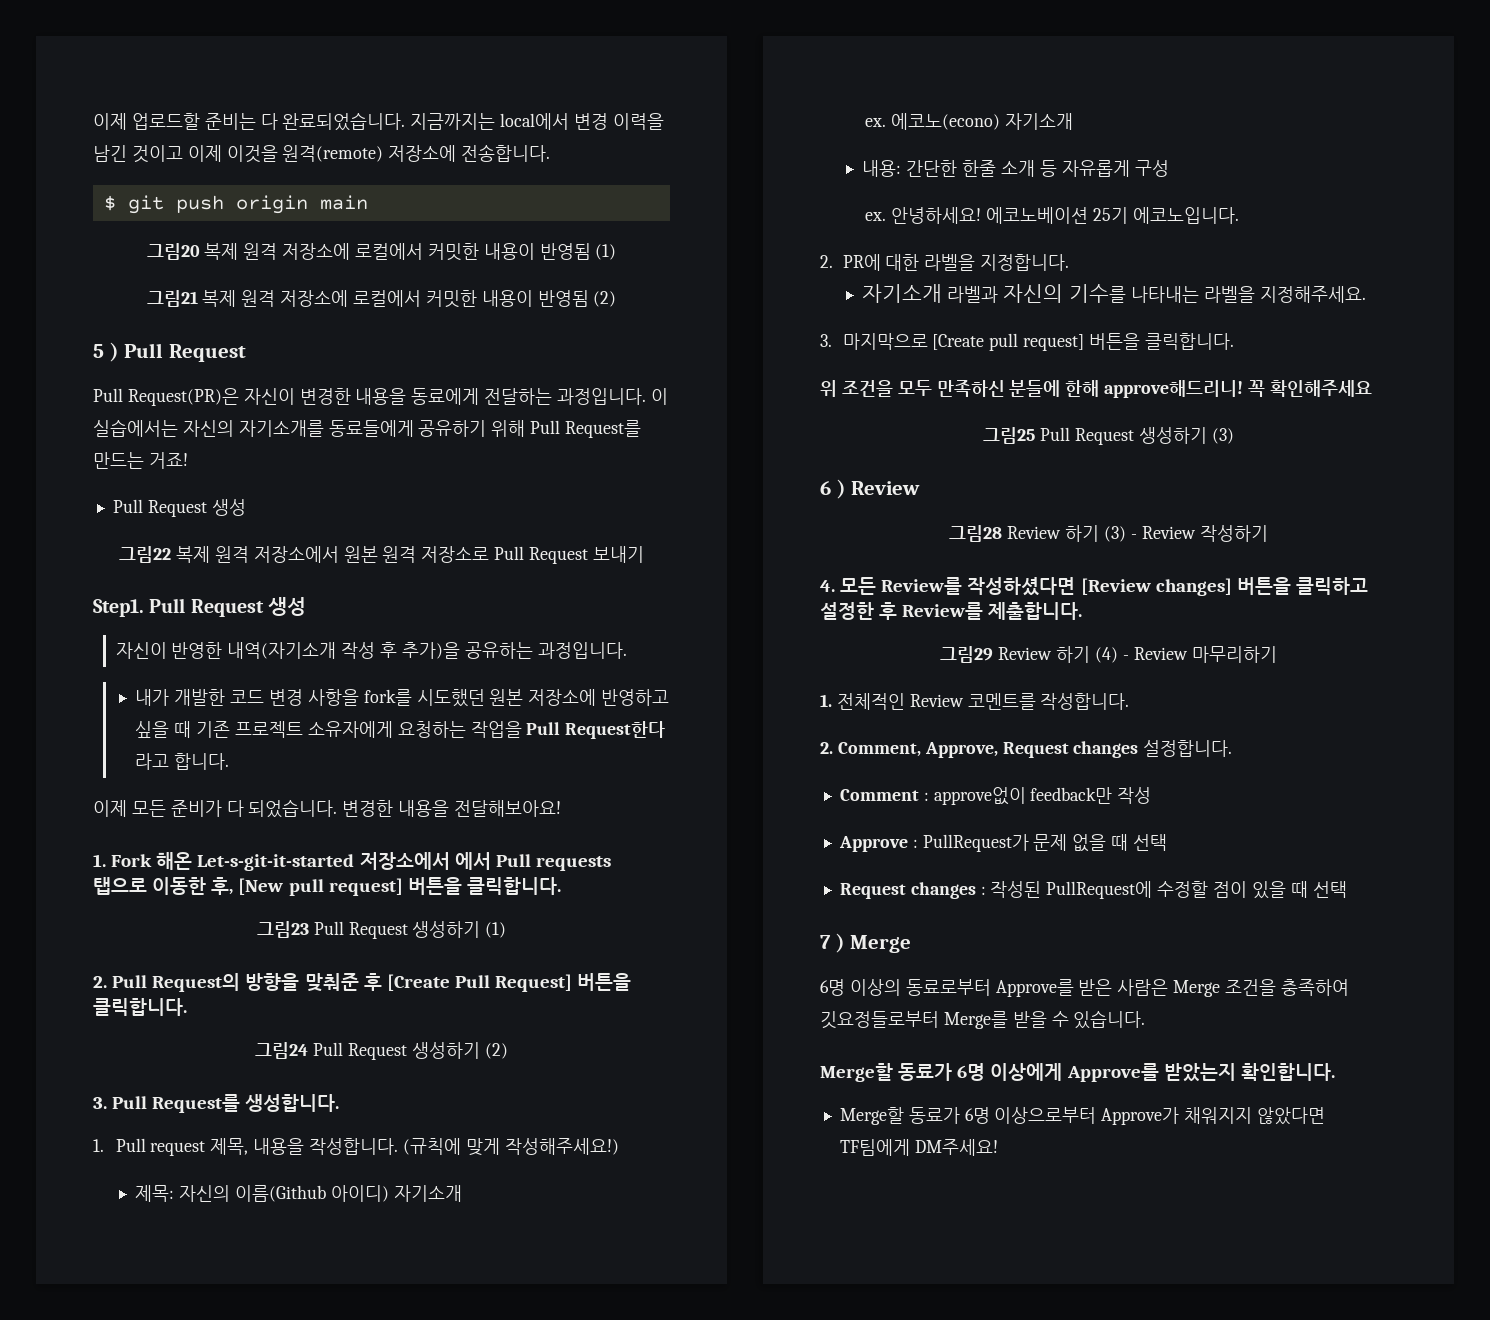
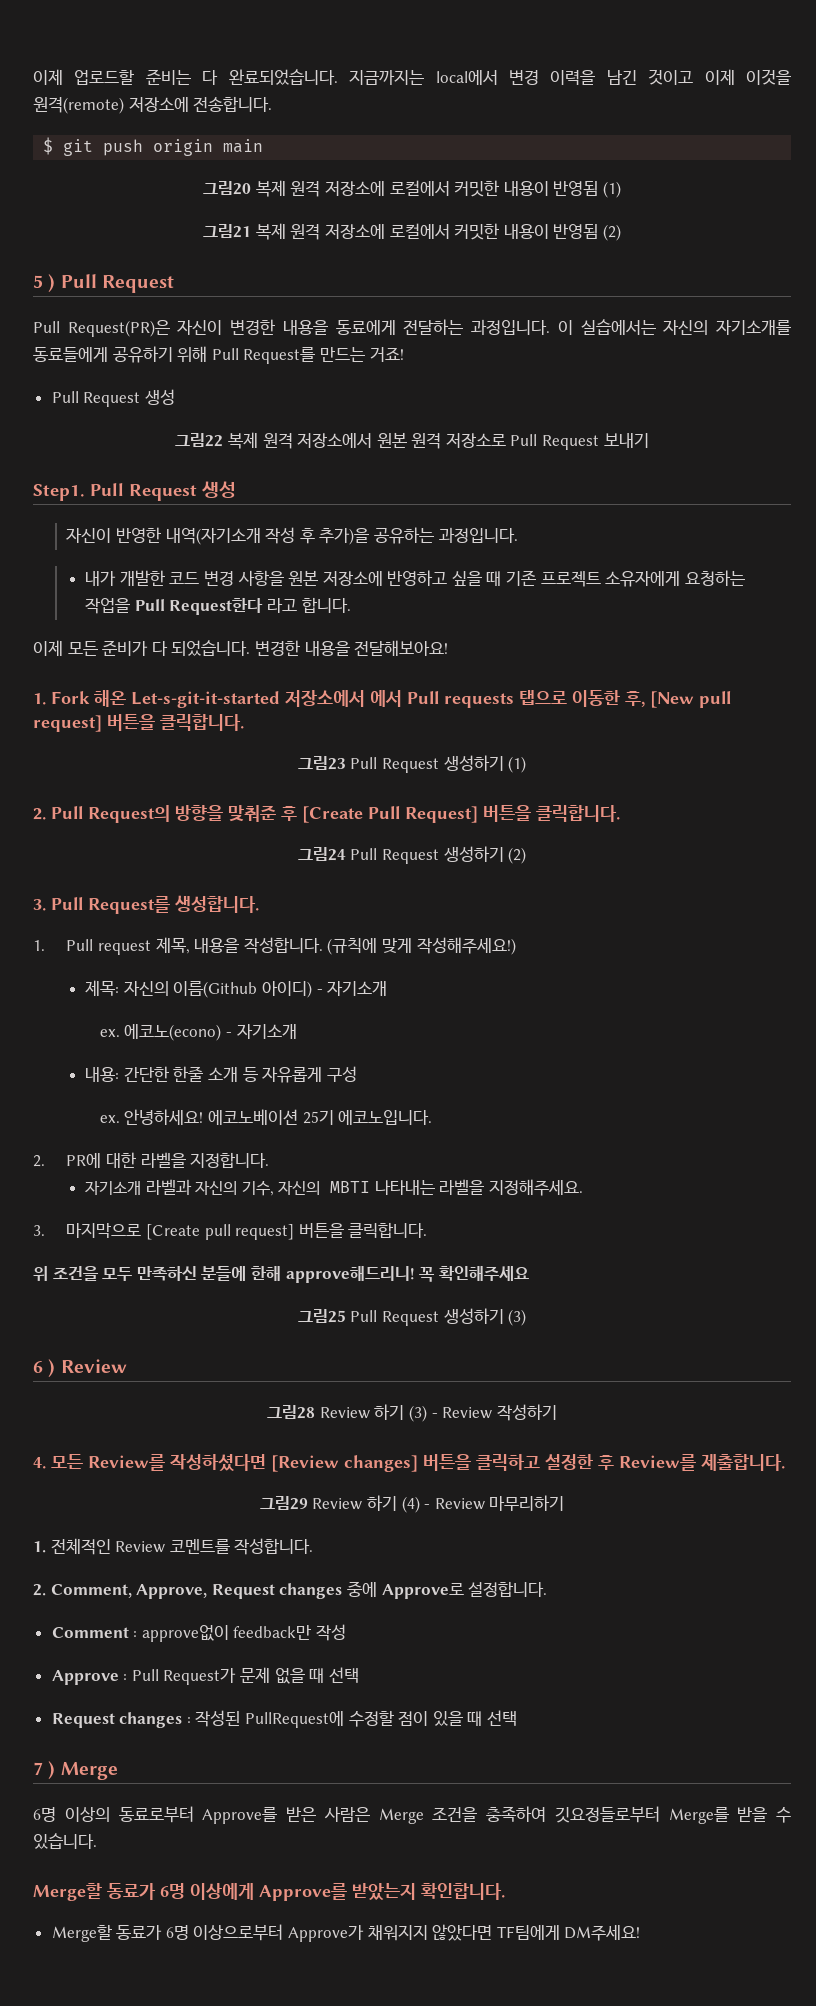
- 내가 개발한 코드 변경 사항을 fork를 시도했던 원본 저장소에 반영하고 싶을 때 기존 프로젝트 소유자에게 요청하는 작업을 Pull Request한다 라고 합니다.
+ 내가 개발한 코드 변경 사항을 원본 저장소에 반영하고 싶을 때 기존 프로젝트 소유자에게 요청하는 작업을 Pull Request한다 라고 합니다.
- 제목: 자신의 이름(Github 아이디) 자기소개
+ 제목: 자신의 이름(Github 아이디) - 자기소개
- 에코노(econo) 자기소개
+ 에코노(econo) - 자기소개
- 자기소개 라벨과 자신의 기수를 나타내는 라벨을 지정해주세요.
+ 자기소개 라벨과 자신의 기수, 자신의 MBTI 나타내는 라벨을 지정해주세요.
- 2. Comment, Approve, Request changes 설정합니다.
+ 2. Comment, Approve, Request changes 중에 Approve로 설정합니다.
- Approve : PullRequest가 문제 없을 때 선택
+ Approve : Pull Request가 문제 없을 때 선택

